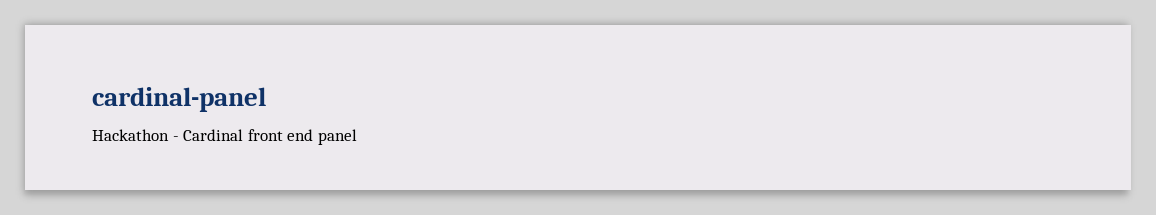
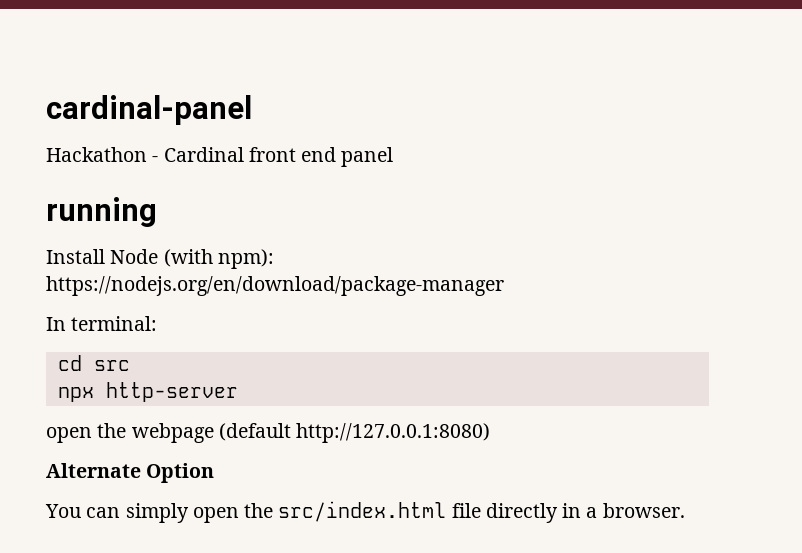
+ running
+ Install Node (with npm): https://nodejs.org/en/download/package-manager
+ In terminal:
+ cd src
+ npx http-server
+ open the webpage (default http://127.0.0.1:8080)
+ Alternate Option
+ You can simply open the src/index.html file directly in a browser.

